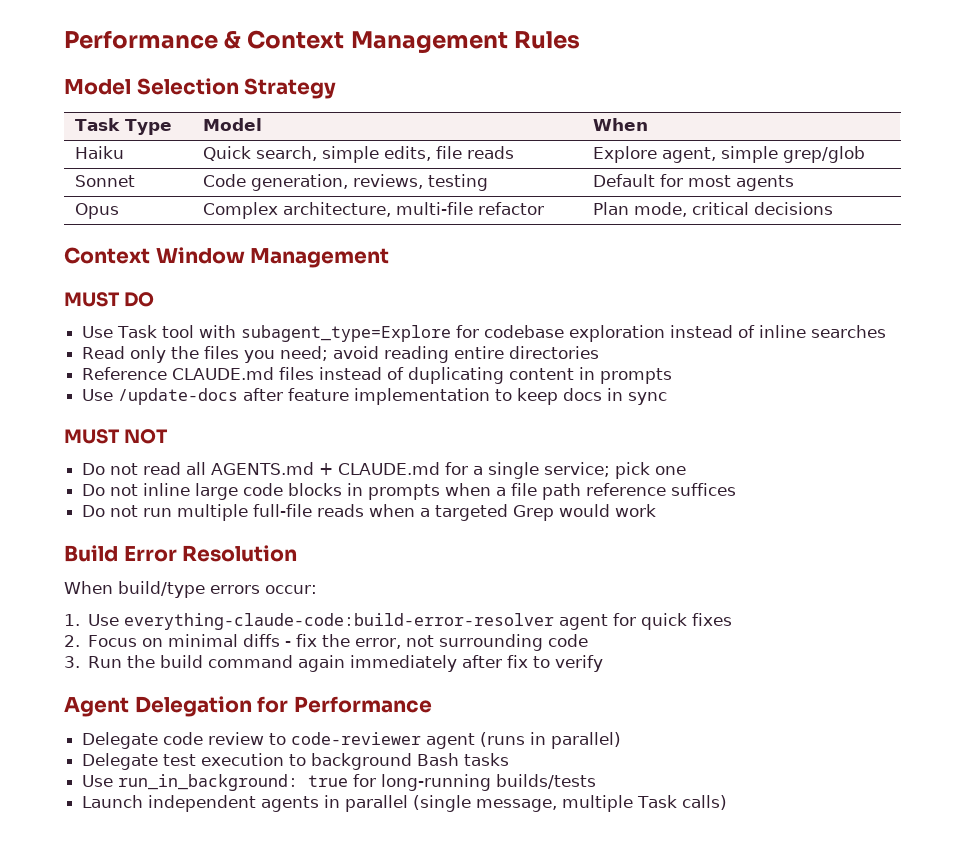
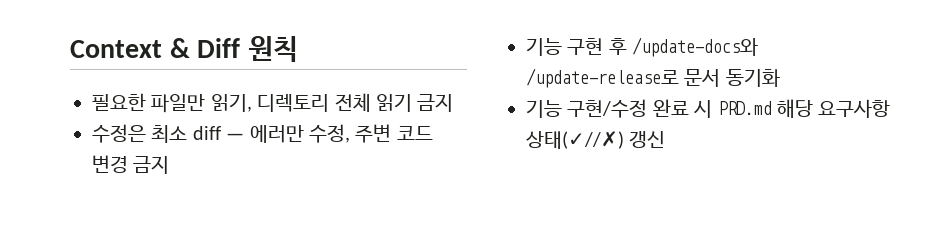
- Performance & Context Management Rules
- Model Selection Strategy
- Task Type | Model | When
- Haiku | Quick search, simple edits, file reads | Explore agent, simple grep/glob
- Sonnet | Code generation, reviews, testing | Default for most agents
- Opus | Complex architecture, multi-file refactor | Plan mode, critical decisions
- Context Window Management
- MUST DO
- Use Task tool with subagent_type=Explore for codebase exploration instead of inline searches
- Read only the files you need; avoid reading entire directories
- Reference CLAUDE.md files instead of duplicating content in prompts
- Use /update-docs after feature implementation to keep docs in sync
- MUST NOT
- Do not read all AGENTS.md + CLAUDE.md for a single service; pick one
- Do not inline large code blocks in prompts when a file path reference suffices
- Do not run multiple full-file reads when a targeted Grep would work
- Build Error Resolution
- When build/type errors occur:
- 1. Use everything-claude-code:build-error-resolver agent for quick fixes
- 2. Focus on minimal diffs - fix the error, not surrounding code
- 3. Run the build command again immediately after fix to verify
- Agent Delegation for Performance
- Delegate code review to code-reviewer agent (runs in parallel)
- Delegate test execution to background Bash tasks
- Use run_in_background: true for long-running builds/tests
- Launch independent agents in parallel (single message, multiple Task calls)
+ Context & Diff 원칙
+ 필요한 파일만 읽기, 디렉토리 전체 읽기 금지
+ 수정은 최소 diff — 에러만 수정, 주변 코드 변경 금지
+ 기능 구현 후 /update-docs와 /update-release로 문서 동기화
+ 기능 구현/수정 완료 시 PRD.md 해당 요구사항 상태(✓//✗) 갱신

